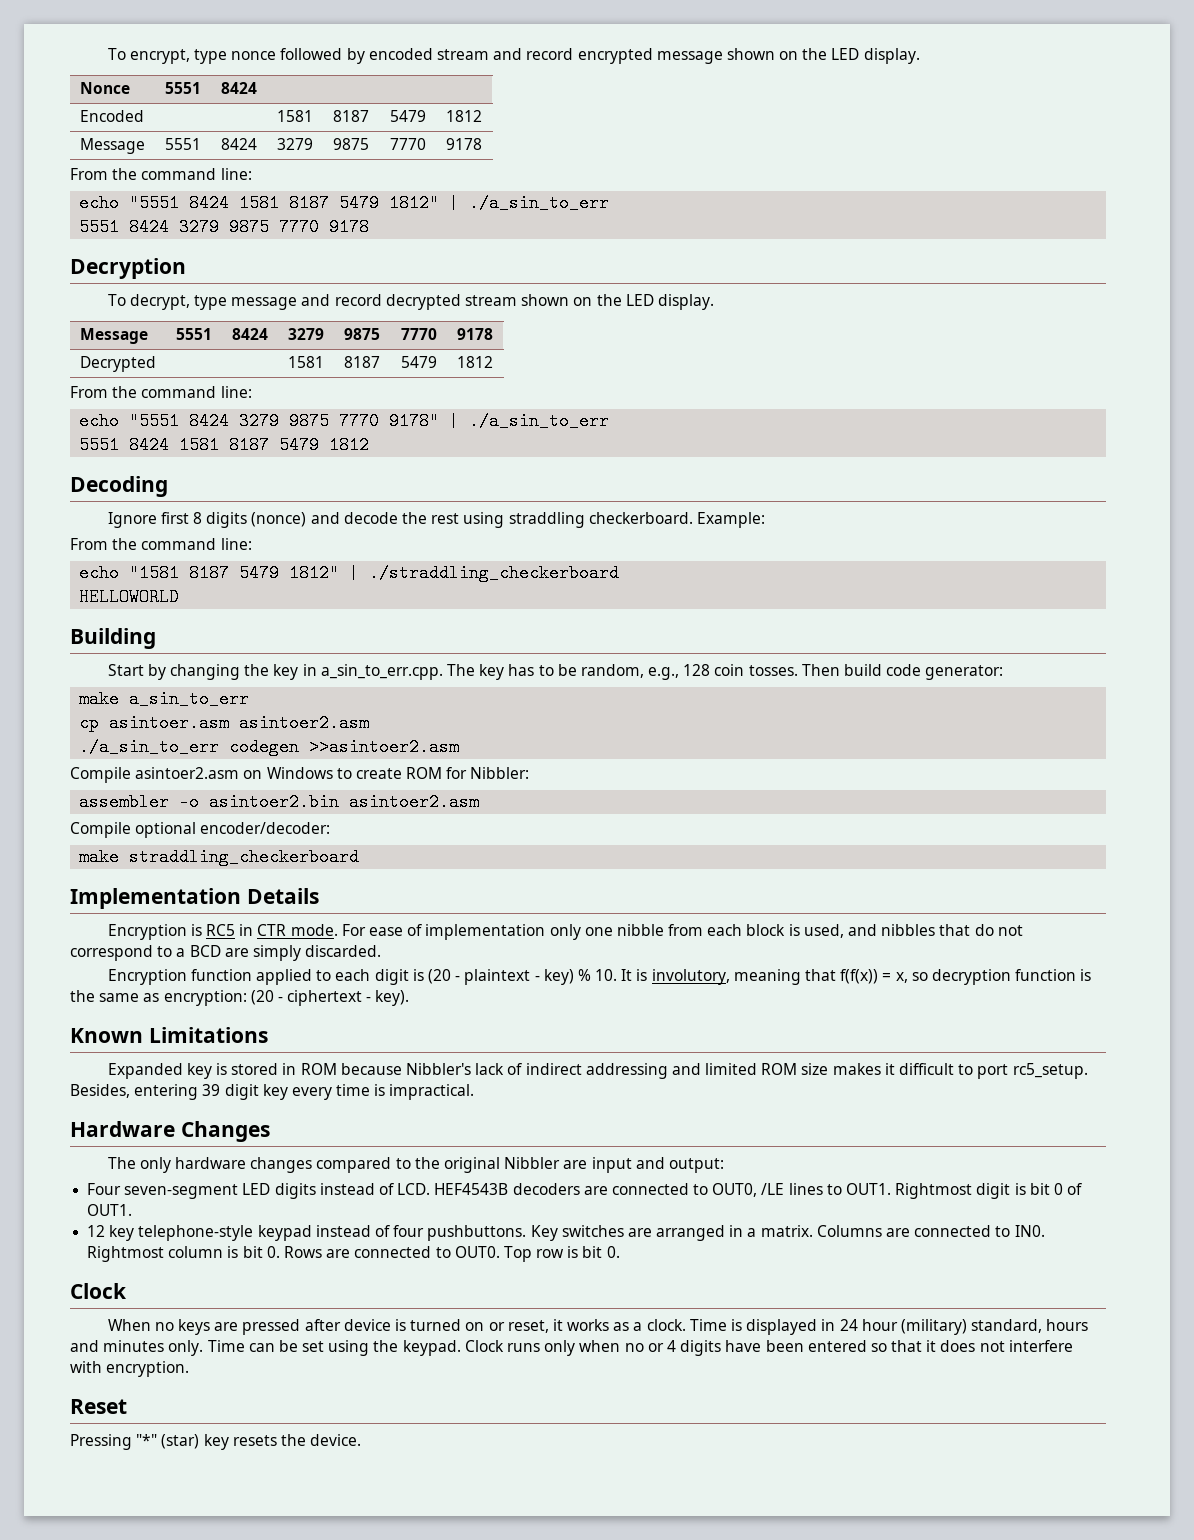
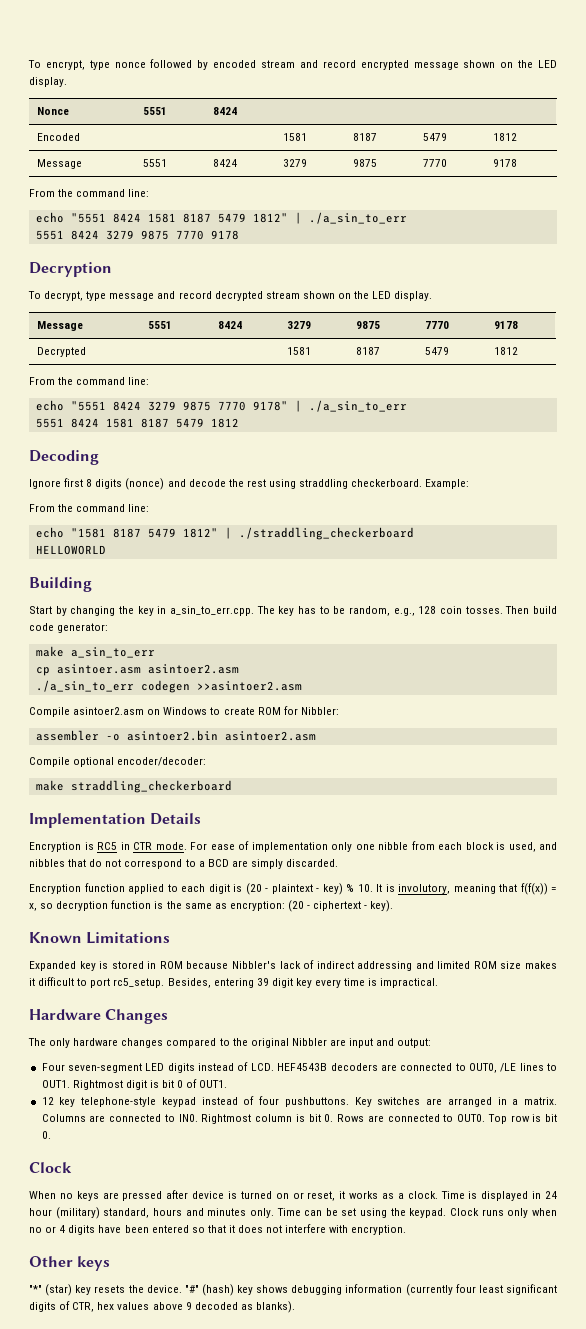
- Reset
- Pressing "*" (star) key resets the device.
+ Other keys
+ "*" (star) key resets the device.
+ "#" (hash) key shows debugging information (currently four least significant digits of CTR, hex values above 9 decoded as blanks).

